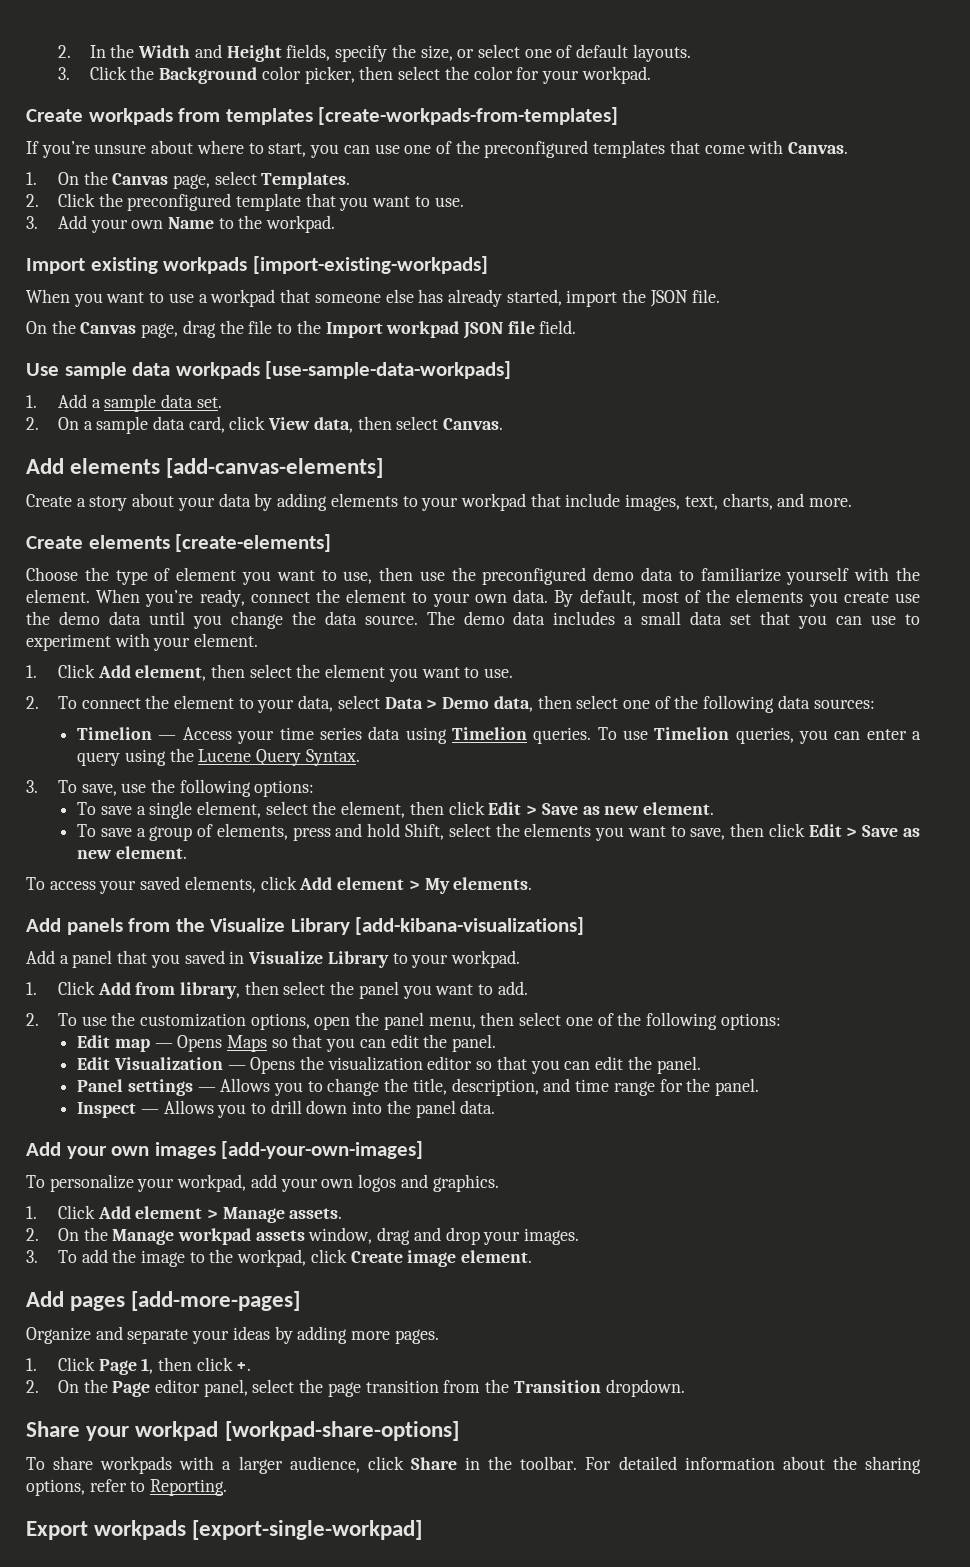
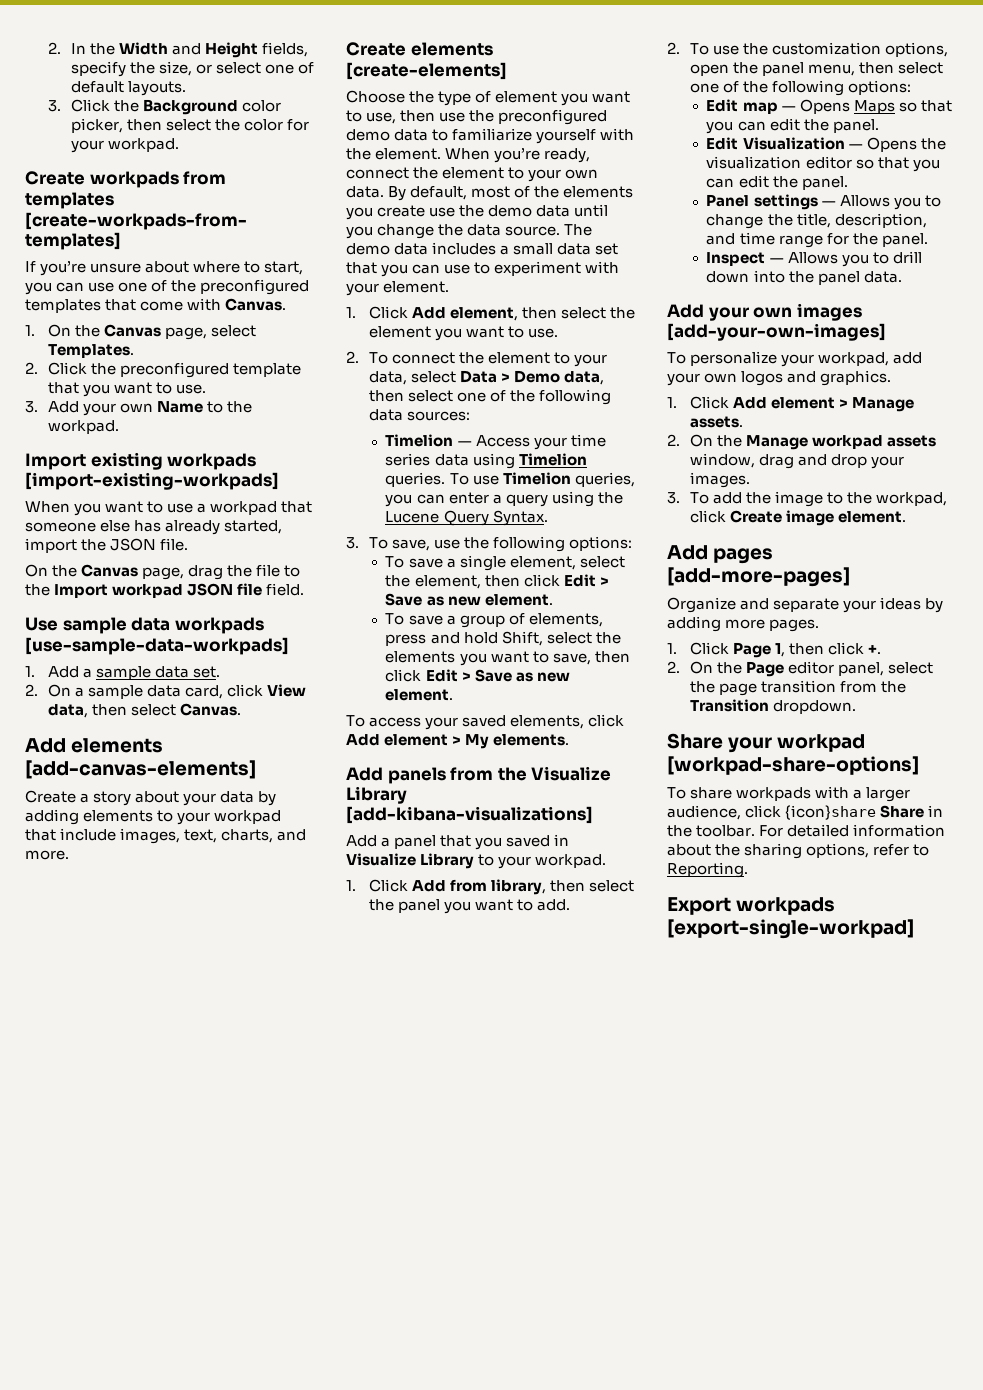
- To share workpads with a larger audience, click Share in the toolbar.
+ To share workpads with a larger audience, click {icon}share Share in the toolbar.

